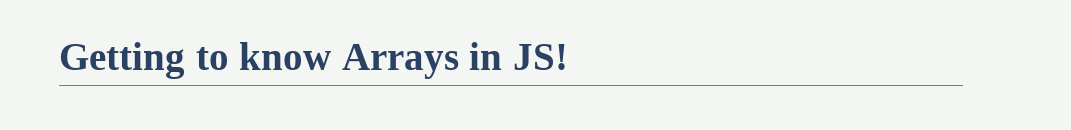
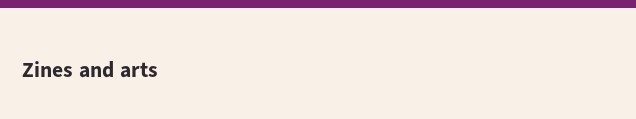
- Getting to know Arrays in JS!
+ Zines and arts

